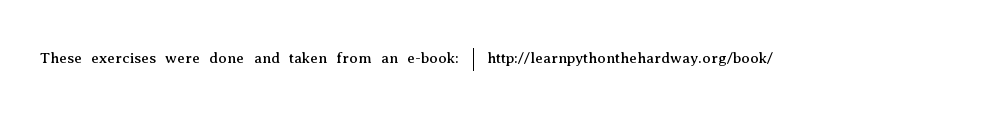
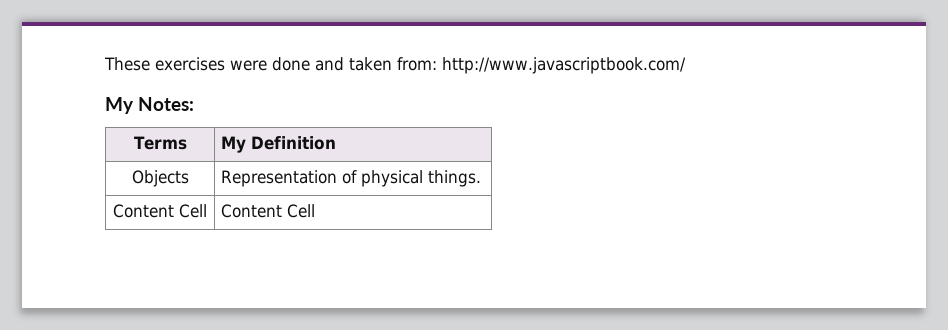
- These exercises were done and taken from an e-book: http://learnpythonthehardway.org/book/
+ These exercises were done and taken from: http://www.javascriptbook.com/
+ My Notes:
+ Terms | My Definition
+ Objects | Representation of physical things.
+ Content Cell | Content Cell

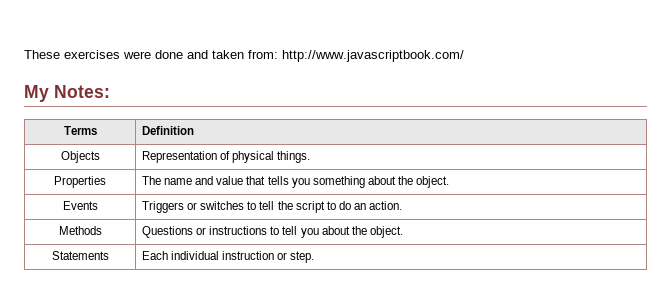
- Terms | My Definition
+ Terms | Definition
- Content Cell | Content Cell
+ Properties | The name and value that tells you something about the object.
+ Events | Triggers or switches to tell the script to do an action.
+ Methods | Questions or instructions to tell you about the object.
+ Statements | Each individual instruction or step.

